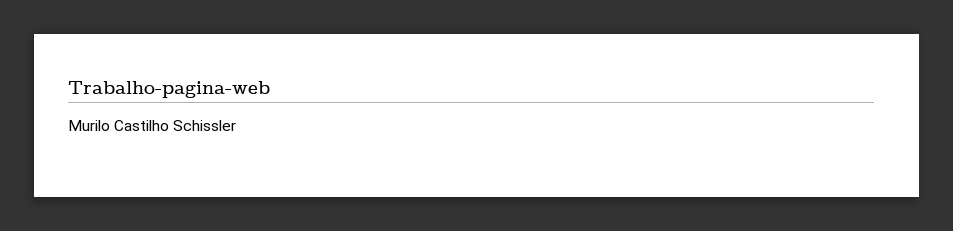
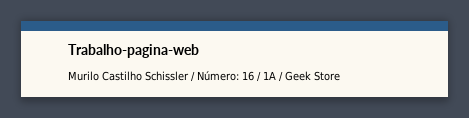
- Murilo Castilho Schissler
+ Murilo Castilho Schissler / Número: 16 / 1A / Geek Store

